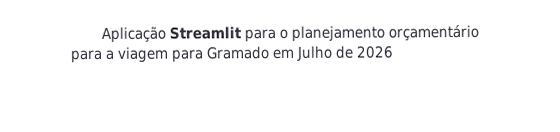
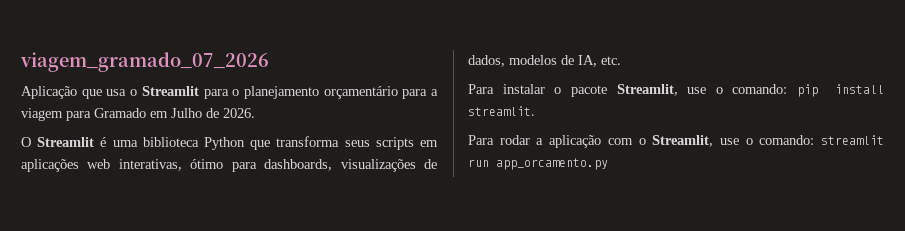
- Aplicação Streamlit para o planejamento orçamentário para a viagem para Gramado em Julho de 2026
+ viagem_gramado_07_2026
+ Aplicação que usa o Streamlit para o planejamento orçamentário para a viagem para Gramado em Julho de 2026.
+ O Streamlit é uma biblioteca Python que transforma seus scripts em aplicações web interativas, ótimo para dashboards, visualizações de dados, modelos de IA, etc.
+ Para instalar o pacote Streamlit, use o comando: pip install streamlit.
+ Para rodar a aplicação com o Streamlit, use o comando: streamlit run app_orcamento.py

